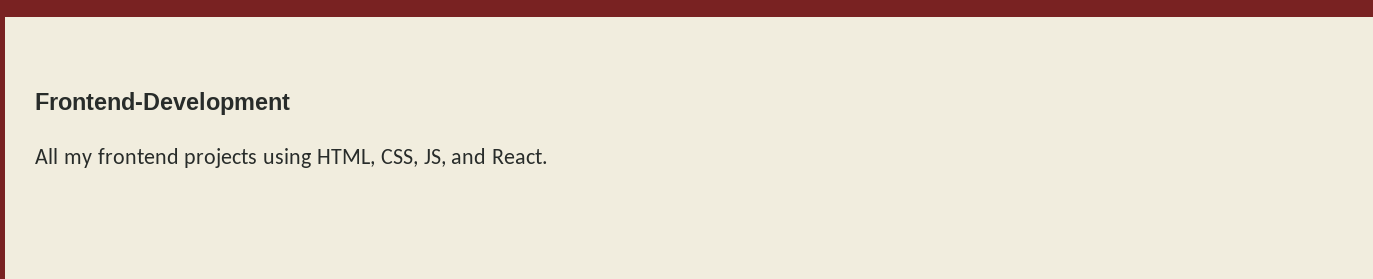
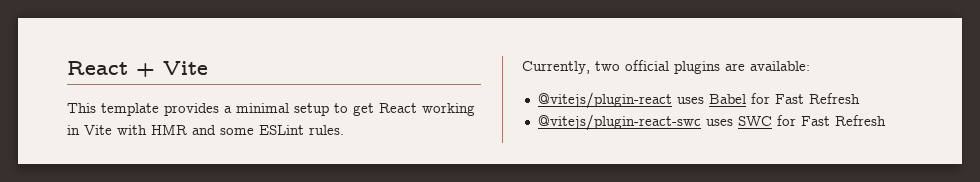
- Frontend-Development
- All my frontend projects using HTML, CSS, JS, and React.
+ React + Vite
+ This template provides a minimal setup to get React working in Vite with HMR and some ESLint rules.
+ Currently, two official plugins are available:
+ @vitejs/plugin-react uses Babel for Fast Refresh
+ @vitejs/plugin-react-swc uses SWC for Fast Refresh

